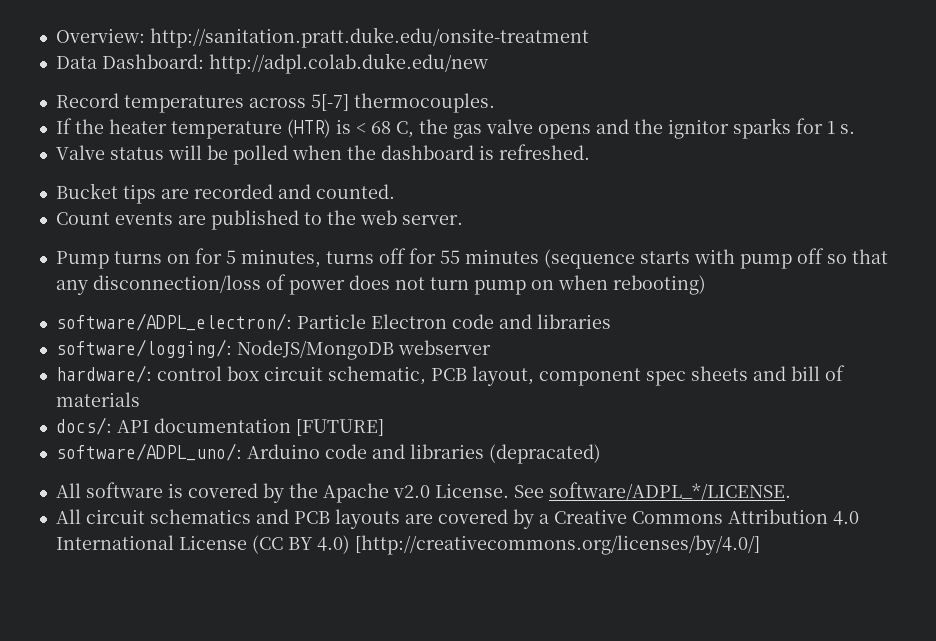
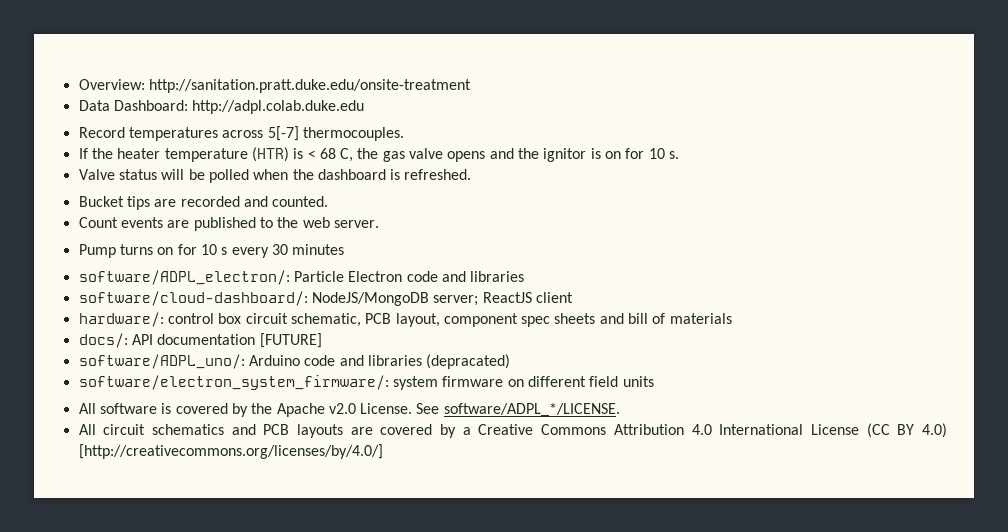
- Data Dashboard: http://adpl.colab.duke.edu/new
+ Data Dashboard: http://adpl.colab.duke.edu
- If the heater temperature (HTR) is < 68 C, the gas valve opens and the ignitor sparks for 1 s.
+ If the heater temperature (HTR) is < 68 C, the gas valve opens and the ignitor is on for 10 s.
- Pump turns on for 5 minutes, turns off for 55 minutes (sequence starts with pump off so that any disconnection/loss of power does not turn pump on when rebooting)
+ Pump turns on for 10 s every 30 minutes
- software/logging/: NodeJS/MongoDB webserver
+ software/cloud-dashboard/: NodeJS/MongoDB server; ReactJS client
+ software/electron_system_firmware/: system firmware on different field units

